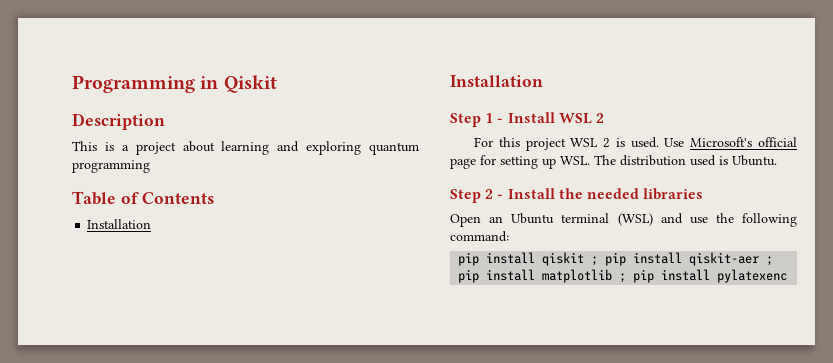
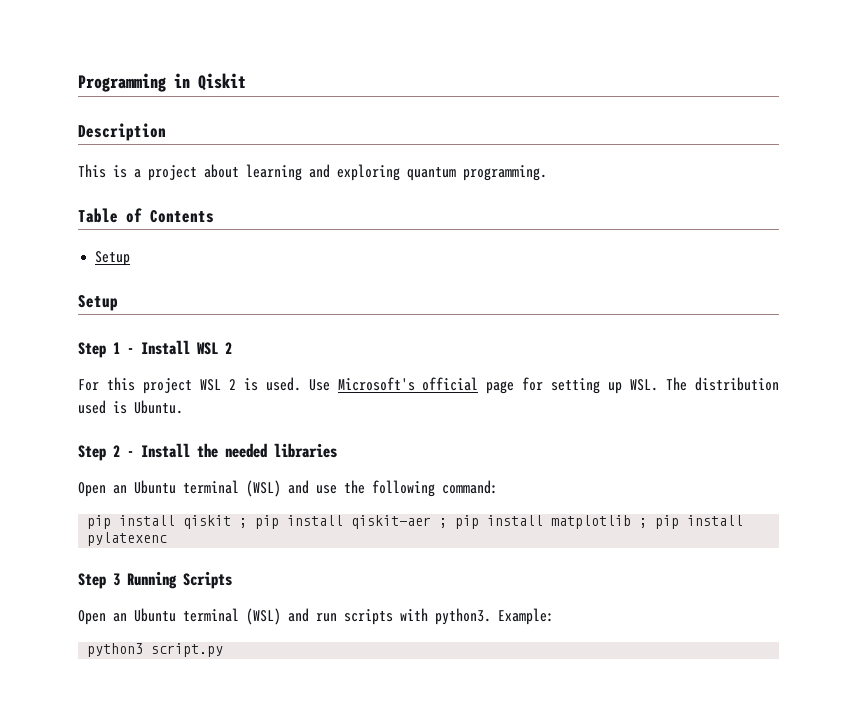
- This is a project about learning and exploring quantum programming
+ This is a project about learning and exploring quantum programming.
  Table of Contents
- Installation
- Installation
+ Setup
+ Setup
+ Step 3 Running Scripts
+ Open an Ubuntu terminal (WSL) and run scripts with python3. Example:
+ python3 script.py

